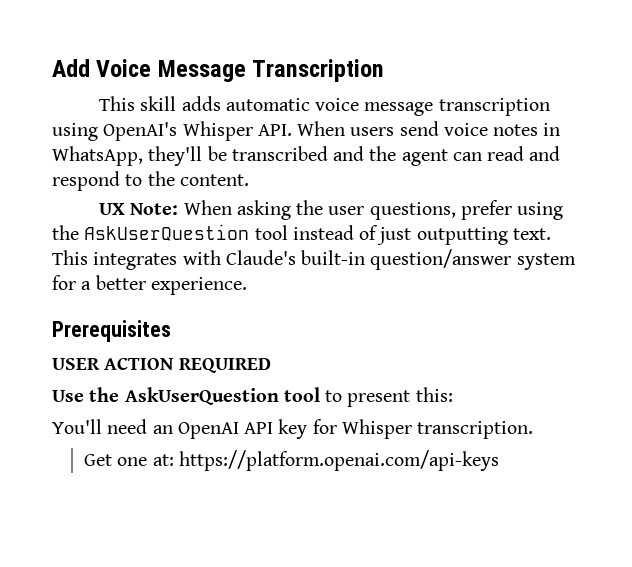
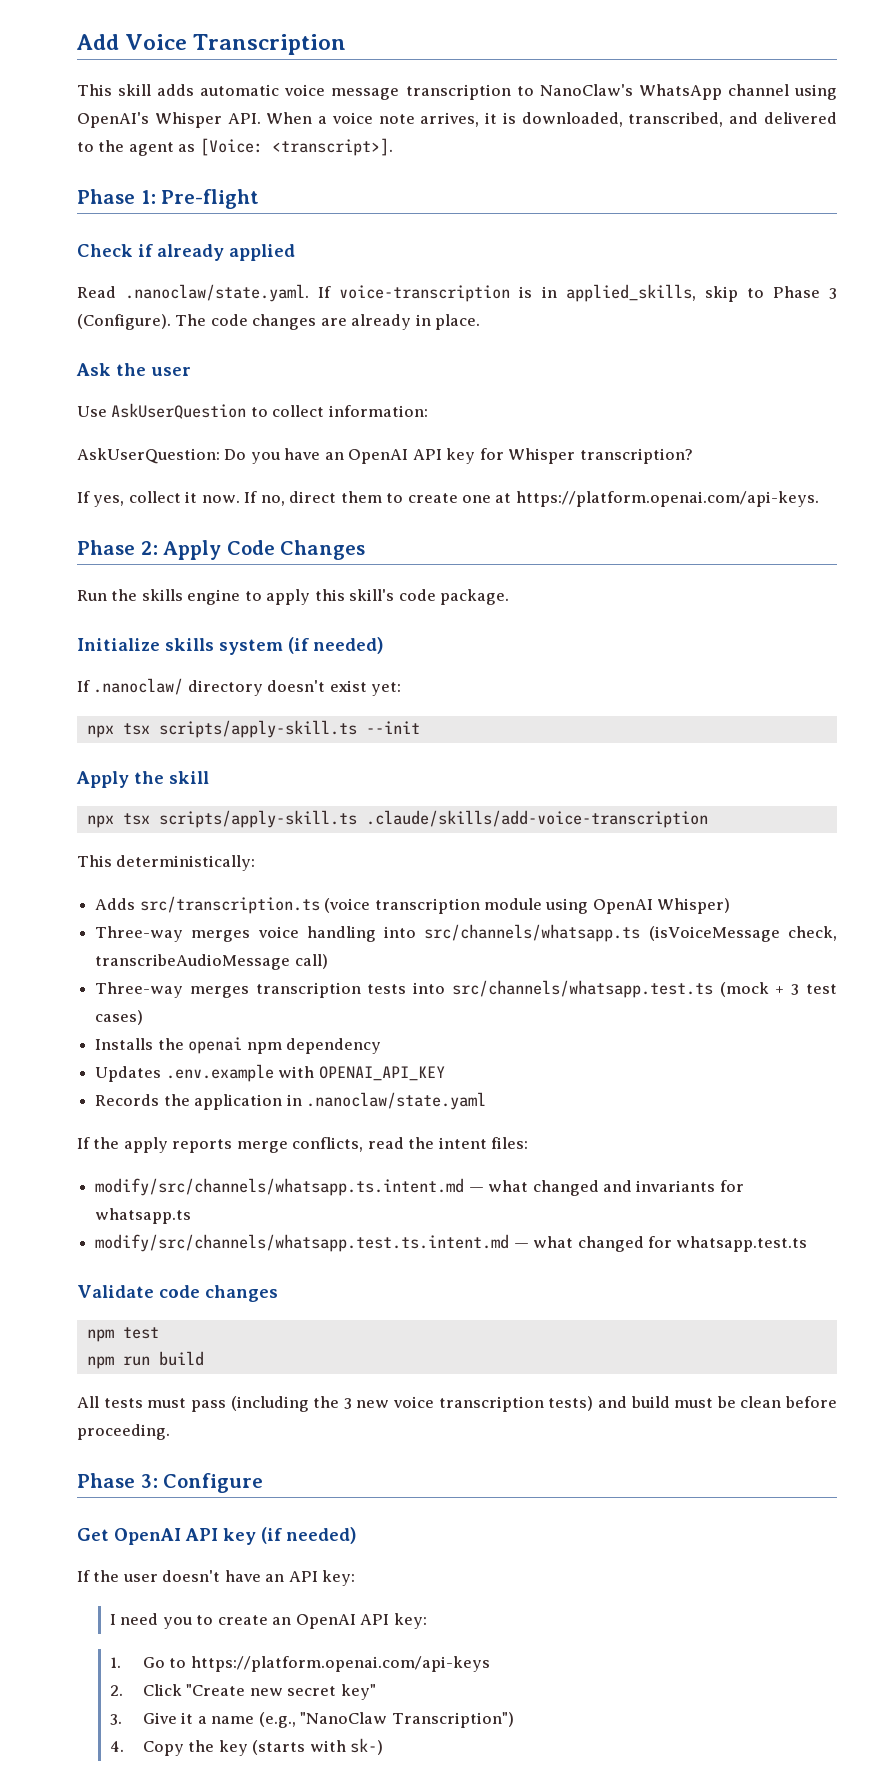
- Add Voice Message Transcription
+ Add Voice Transcription
- This skill adds automatic voice message transcription using OpenAI's Whisper API. When users send voice notes in WhatsApp, they'll be transcribed and the agent can read and respond to the content.
- UX Note: When asking the user questions, prefer using the AskUserQuestion tool instead of just outputting text. This integrates with Claude's built-in question/answer system for a better experience.
- Prerequisites
- USER ACTION REQUIRED
- Use the AskUserQuestion tool to present this:
- You'll need an OpenAI API key for Whisper transcription.
- Get one at: https://platform.openai.com/api-keys
+ This skill adds automatic voice message transcription to NanoClaw's WhatsApp channel using OpenAI's Whisper API. When a voice note arrives, it is downloaded, transcribed, and delivered to the agent as [Voice: <transcript>].
+ Phase 1: Pre-flight
+ Check if already applied
+ Read .nanoclaw/state.yaml. If voice-transcription is in applied_skills, skip to Phase 3 (Configure). The code changes are already in place.
+ Ask the user
+ Use AskUserQuestion to collect information:
+ AskUserQuestion: Do you have an OpenAI API key for Whisper transcription?
+ If yes, collect it now. If no, direct them to create one at https://platform.openai.com/api-keys.
+ Phase 2: Apply Code Changes
+ Run the skills engine to apply this skill's code package.
+ Initialize skills system (if needed)
+ If .nanoclaw/ directory doesn't exist yet:
+ npx tsx scripts/apply-skill.ts --init
+ Apply the skill
+ npx tsx scripts/apply-skill.ts .claude/skills/add-voice-transcription
+ This deterministically:
+ Adds src/transcription.ts (voice transcription module using OpenAI Whisper)
+ Three-way merges voice handling into src/channels/whatsapp.ts (isVoiceMessage check, transcribeAudioMessage call)
+ Three-way merges transcription tests into src/channels/whatsapp.test.ts (mock + 3 test cases)
+ Installs the openai npm dependency
+ Updates .env.example with OPENAI_API_KEY
+ Records the application in .nanoclaw/state.yaml
+ If the apply reports merge conflicts, read the intent files:
+ modify/src/channels/whatsapp.ts.intent.md — what changed and invariants for whatsapp.ts
+ modify/src/channels/whatsapp.test.ts.intent.md — what changed for whatsapp.test.ts
+ Validate code changes
+ npm test
+ npm run build
+ All tests must pass (including the 3 new voice transcription tests) and build must be clean before proceeding.
+ Phase 3: Configure
+ Get OpenAI API key (if needed)
+ If the user doesn't have an API key:
+ I need you to create an OpenAI API key:
+ 1. Go to https://platform.openai.com/api-keys
+ 2. Click "Create new secret key"
+ 3. Give it a name (e.g., "NanoClaw Transcription")
+ 4. Copy the key (starts with sk-)

